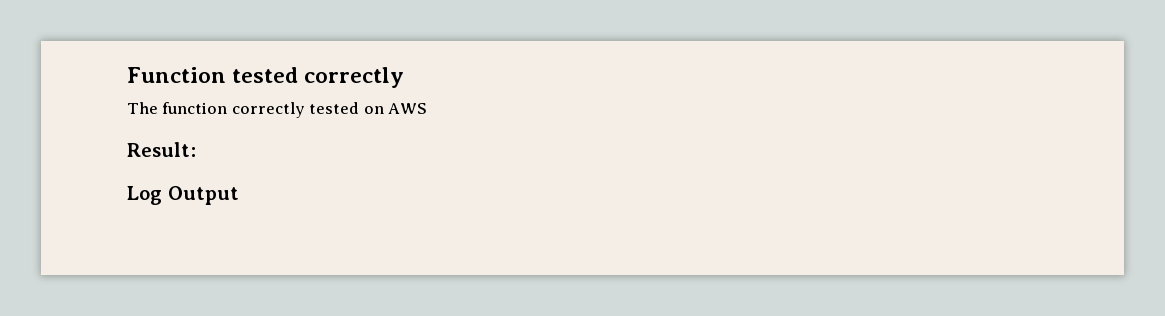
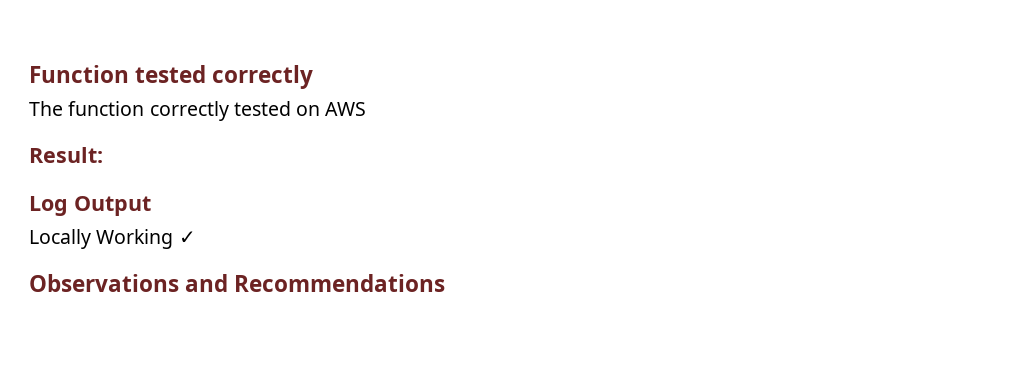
+ Locally Working ✓
+ Observations and Recommendations

